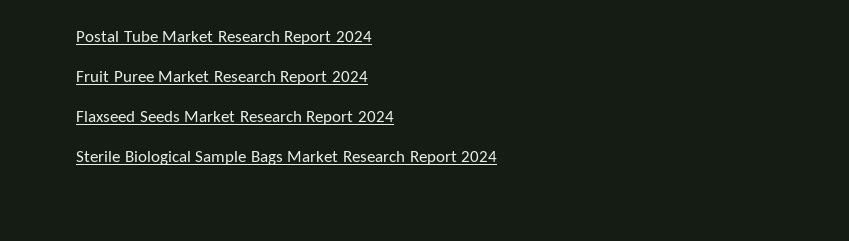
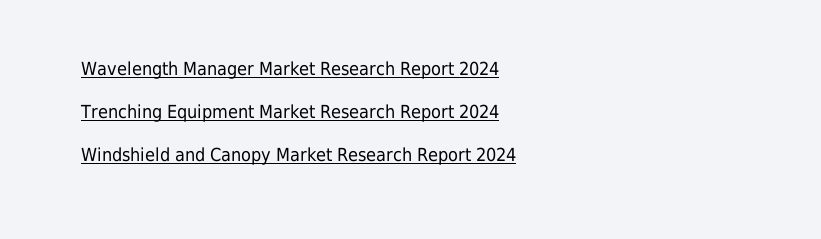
- Postal Tube Market Research Report 2024
- Fruit Puree Market Research Report 2024
- Flaxseed Seeds Market Research Report 2024
- Sterile Biological Sample Bags Market Research Report 2024
+ Wavelength Manager Market Research Report 2024
+ Trenching Equipment Market Research Report 2024
+ Windshield and Canopy Market Research Report 2024

